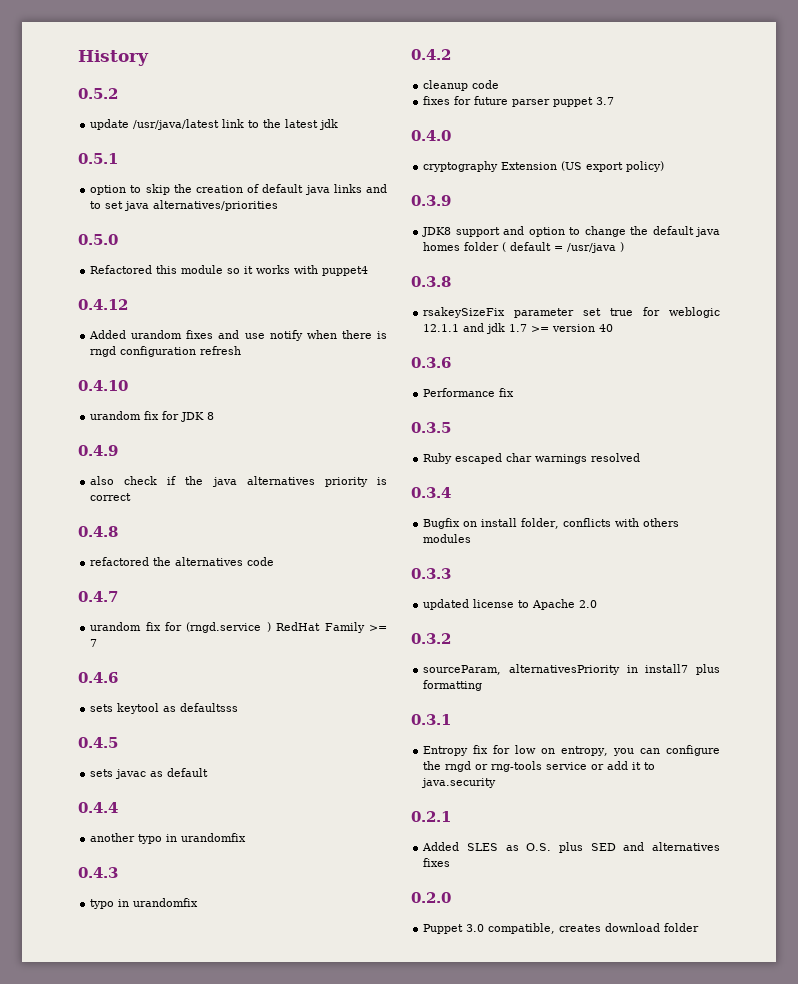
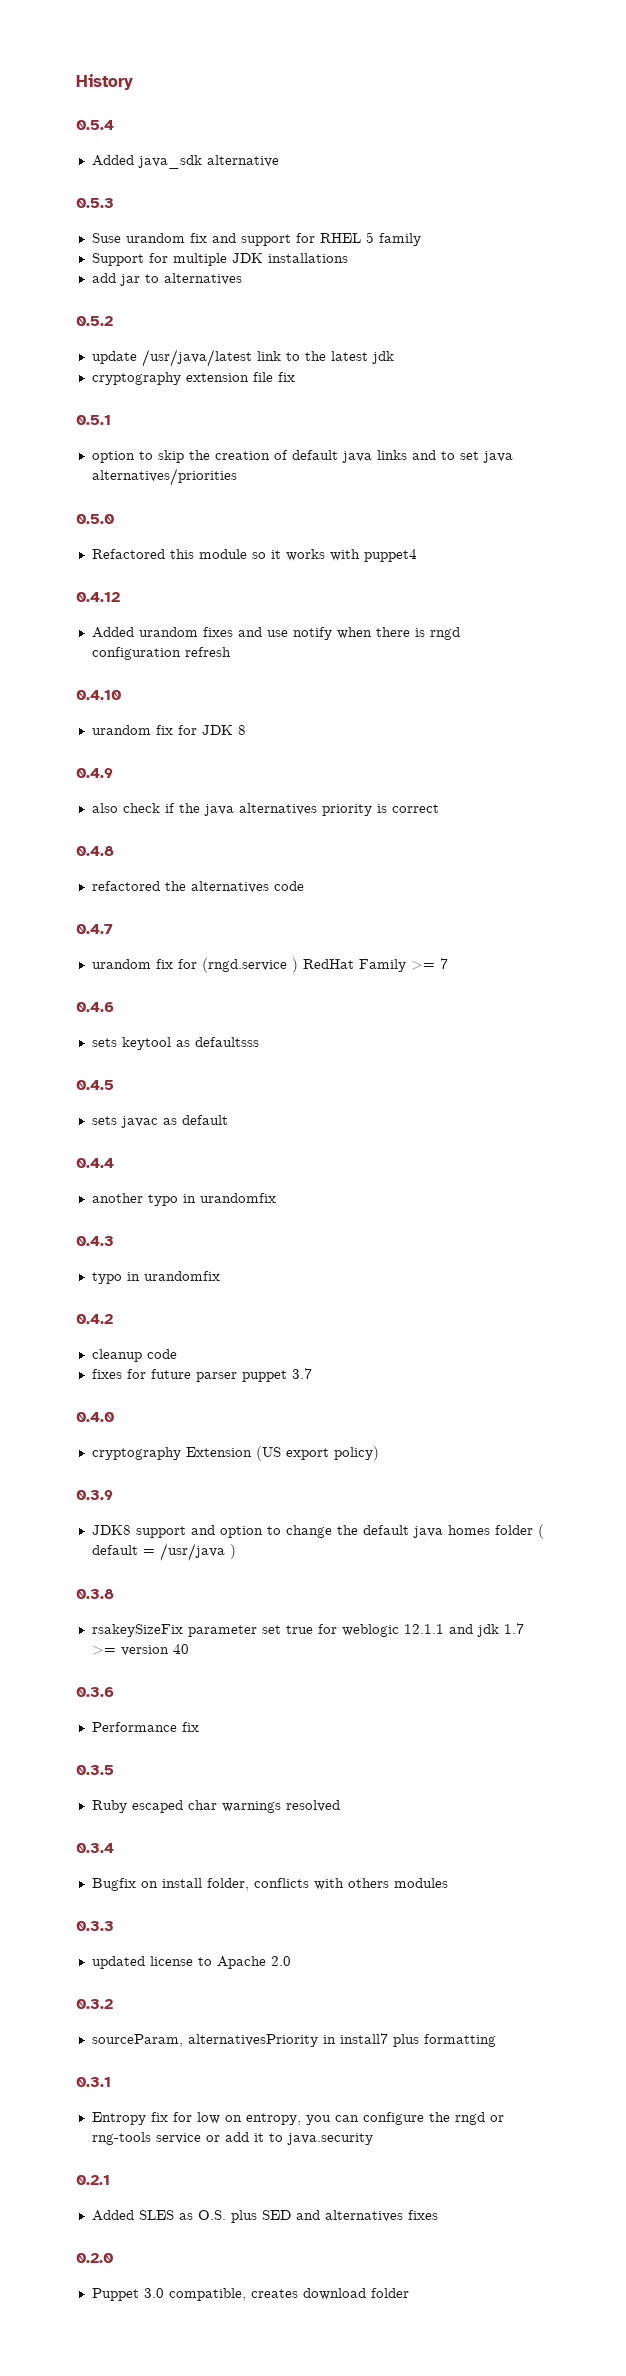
+ 0.5.4
+ Added java_sdk alternative
+ 0.5.3
+ Suse urandom fix and support for RHEL 5 family
+ Support for multiple JDK installations
+ add jar to alternatives
+ cryptography extension file fix

